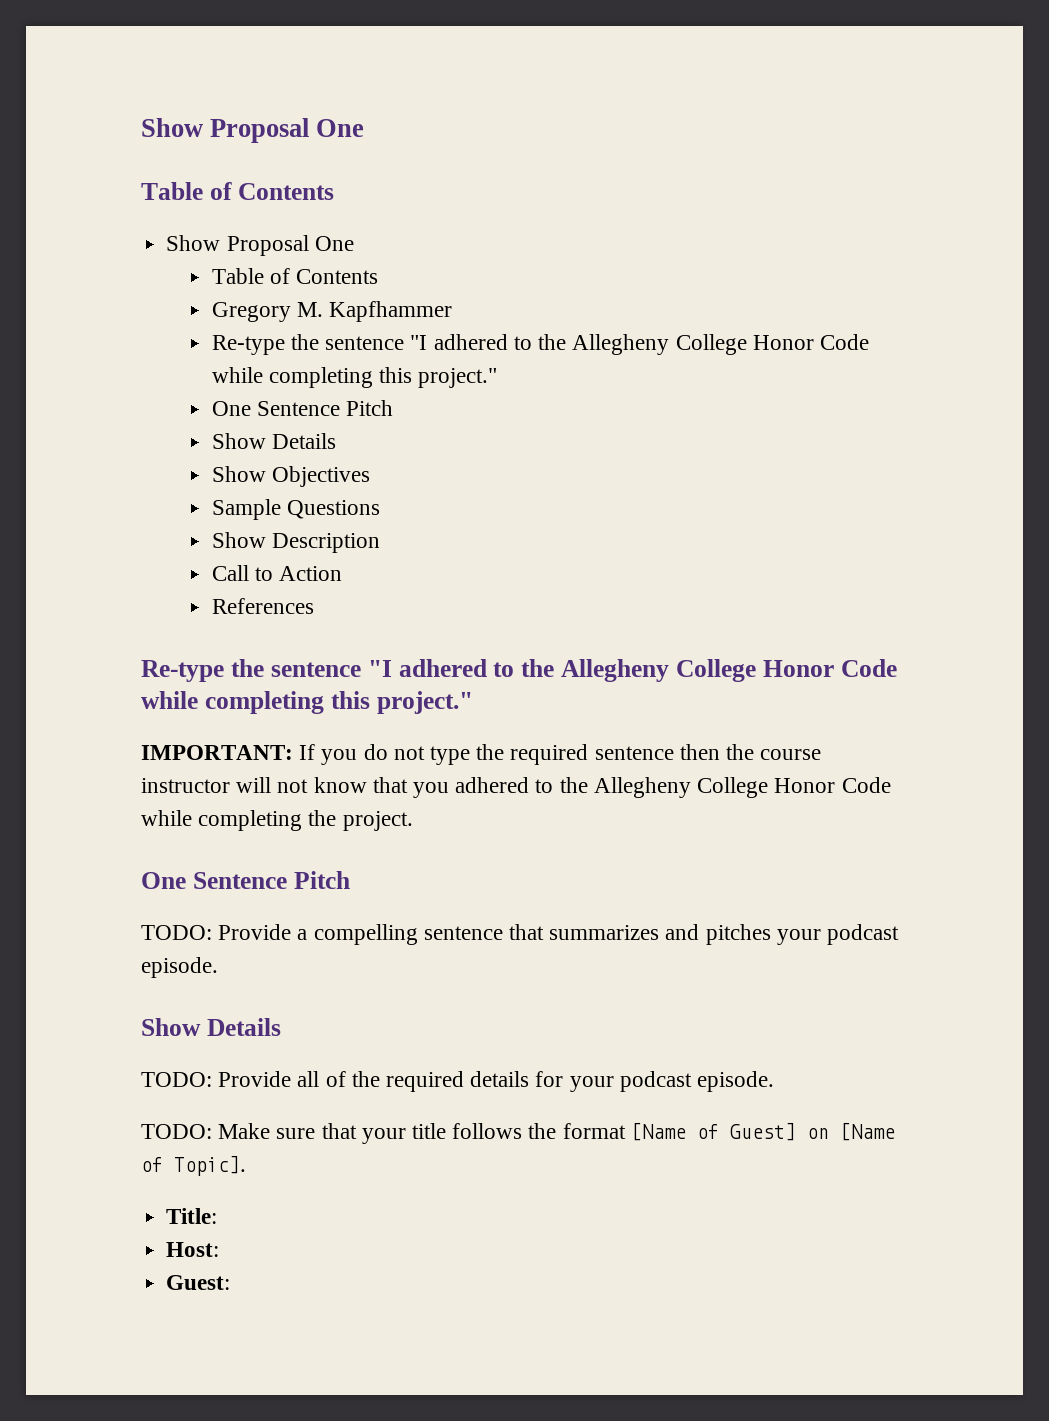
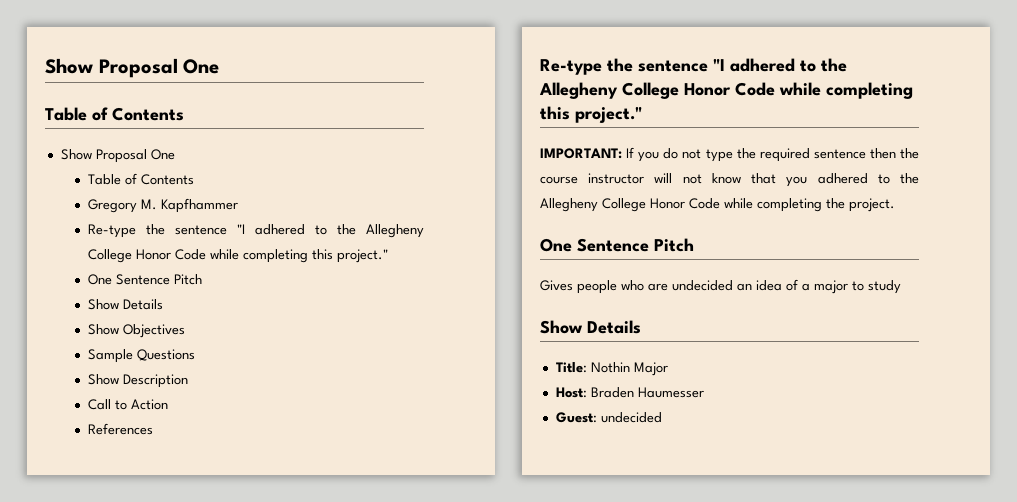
- TODO: Provide a compelling sentence that summarizes and pitches your podcast episode.
+ Gives people who are undecided an idea of a major to study
  Show Details
- TODO: Provide all of the required details for your podcast episode.
- TODO: Make sure that your title follows the format [Name of Guest] on [Name of Topic].
- Title:
+ Title: Nothin Major
- Host:
+ Host: Braden Haumesser
- Guest:
+ Guest: undecided

